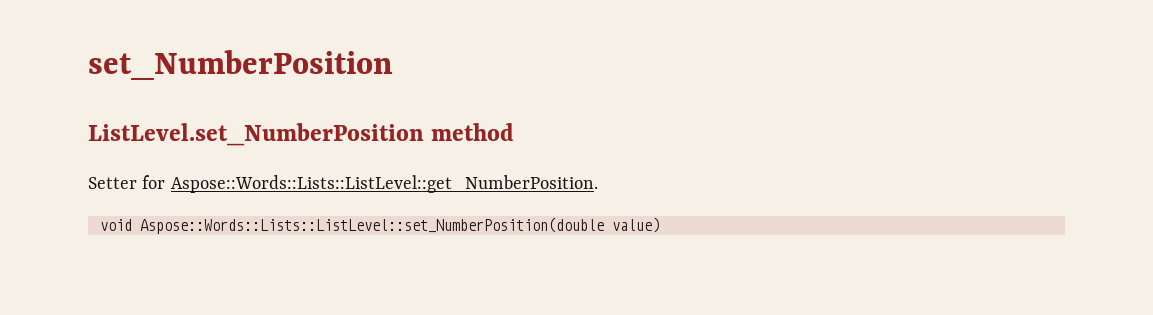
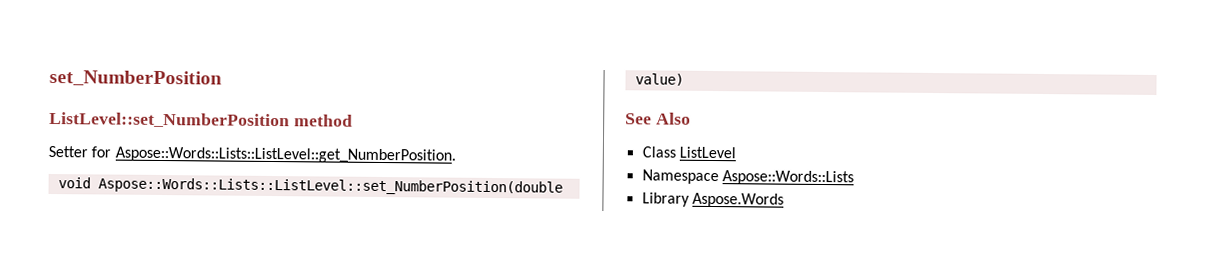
- ListLevel.set_NumberPosition method
+ ListLevel::set_NumberPosition method
+ See Also
+ Class ListLevel
+ Namespace Aspose::Words::Lists
+ Library Aspose.Words

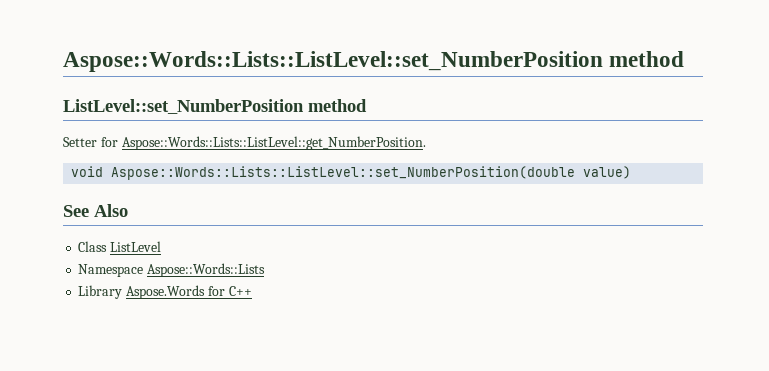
- set_NumberPosition
+ Aspose::Words::Lists::ListLevel::set_NumberPosition method
- Library Aspose.Words
+ Library Aspose.Words for C++

